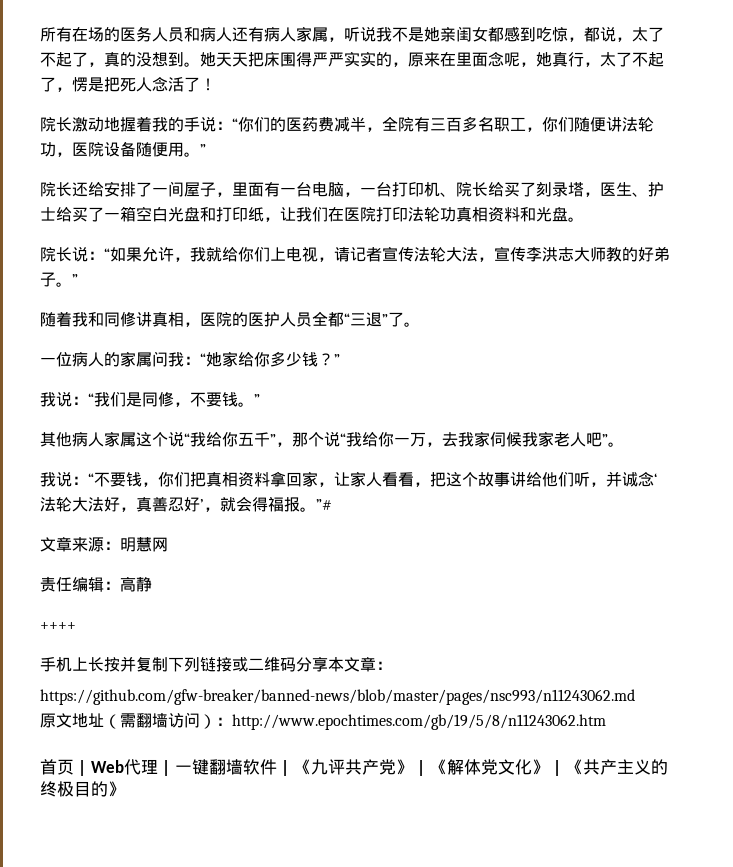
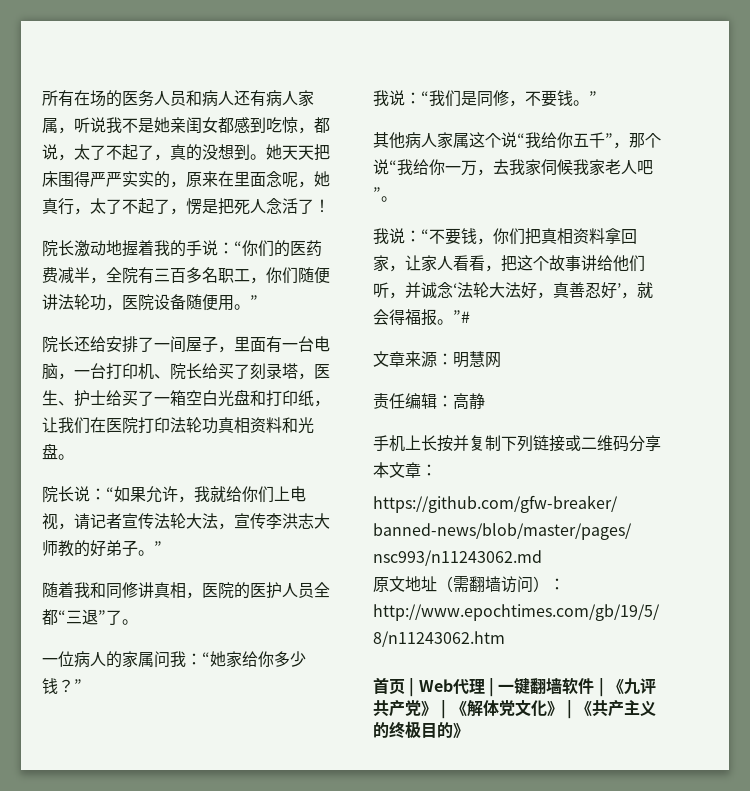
- ++++

